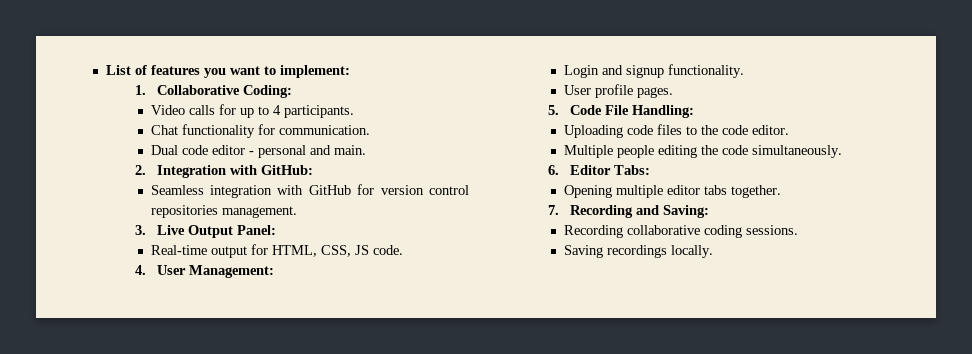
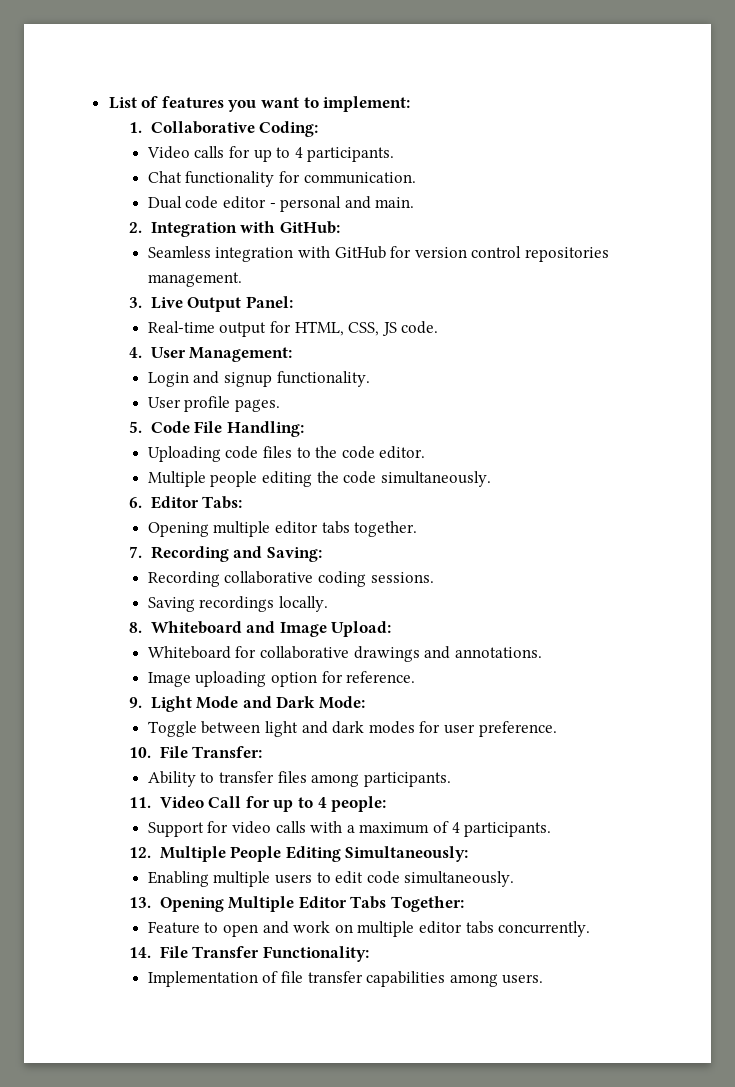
+ 8. Whiteboard and Image Upload:
+ Whiteboard for collaborative drawings and annotations.
+ Image uploading option for reference.
+ 9. Light Mode and Dark Mode:
+ Toggle between light and dark modes for user preference.
+ 10. File Transfer:
+ Ability to transfer files among participants.
+ 11. Video Call for up to 4 people:
+ Support for video calls with a maximum of 4 participants.
+ 12. Multiple People Editing Simultaneously:
+ Enabling multiple users to edit code simultaneously.
+ 13. Opening Multiple Editor Tabs Together:
+ Feature to open and work on multiple editor tabs concurrently.
+ 14. File Transfer Functionality:
+ Implementation of file transfer capabilities among users.

